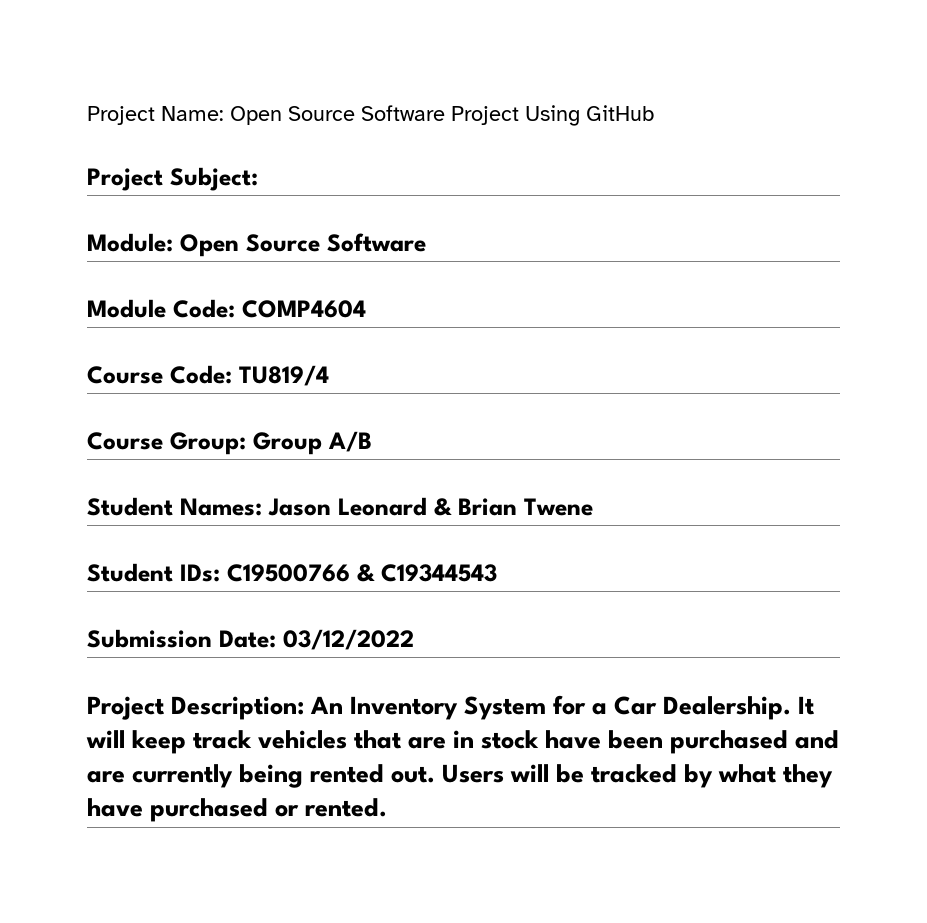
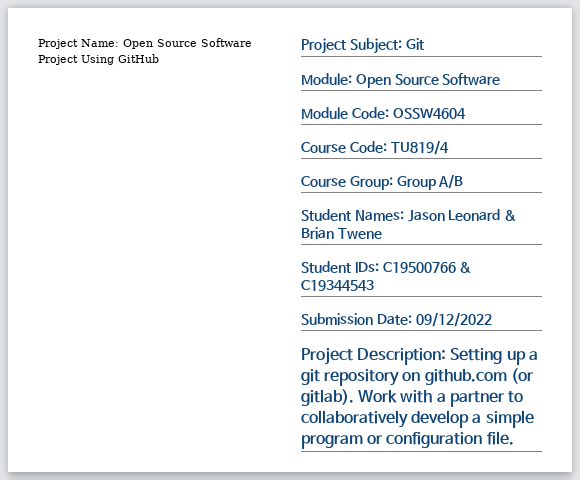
- Project Subject:
+ Project Subject: Git
- Module Code: COMP4604
+ Module Code: OSSW4604
- Submission Date: 03/12/2022
+ Submission Date: 09/12/2022
- Project Description: An Inventory System for a Car Dealership. It will keep track vehicles that are in stock have been purchased and are currently being rented out. Users will be tracked by what they have purchased or rented.
+ Project Description: Setting up a git repository on github.com (or gitlab). Work with a partner to collaboratively develop a simple program or configuration file.

